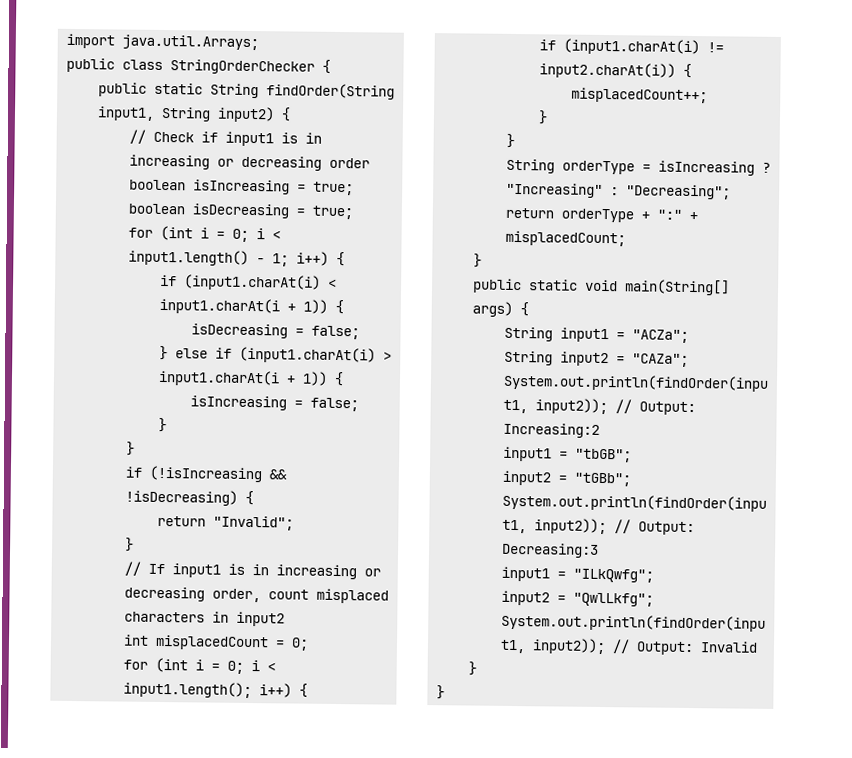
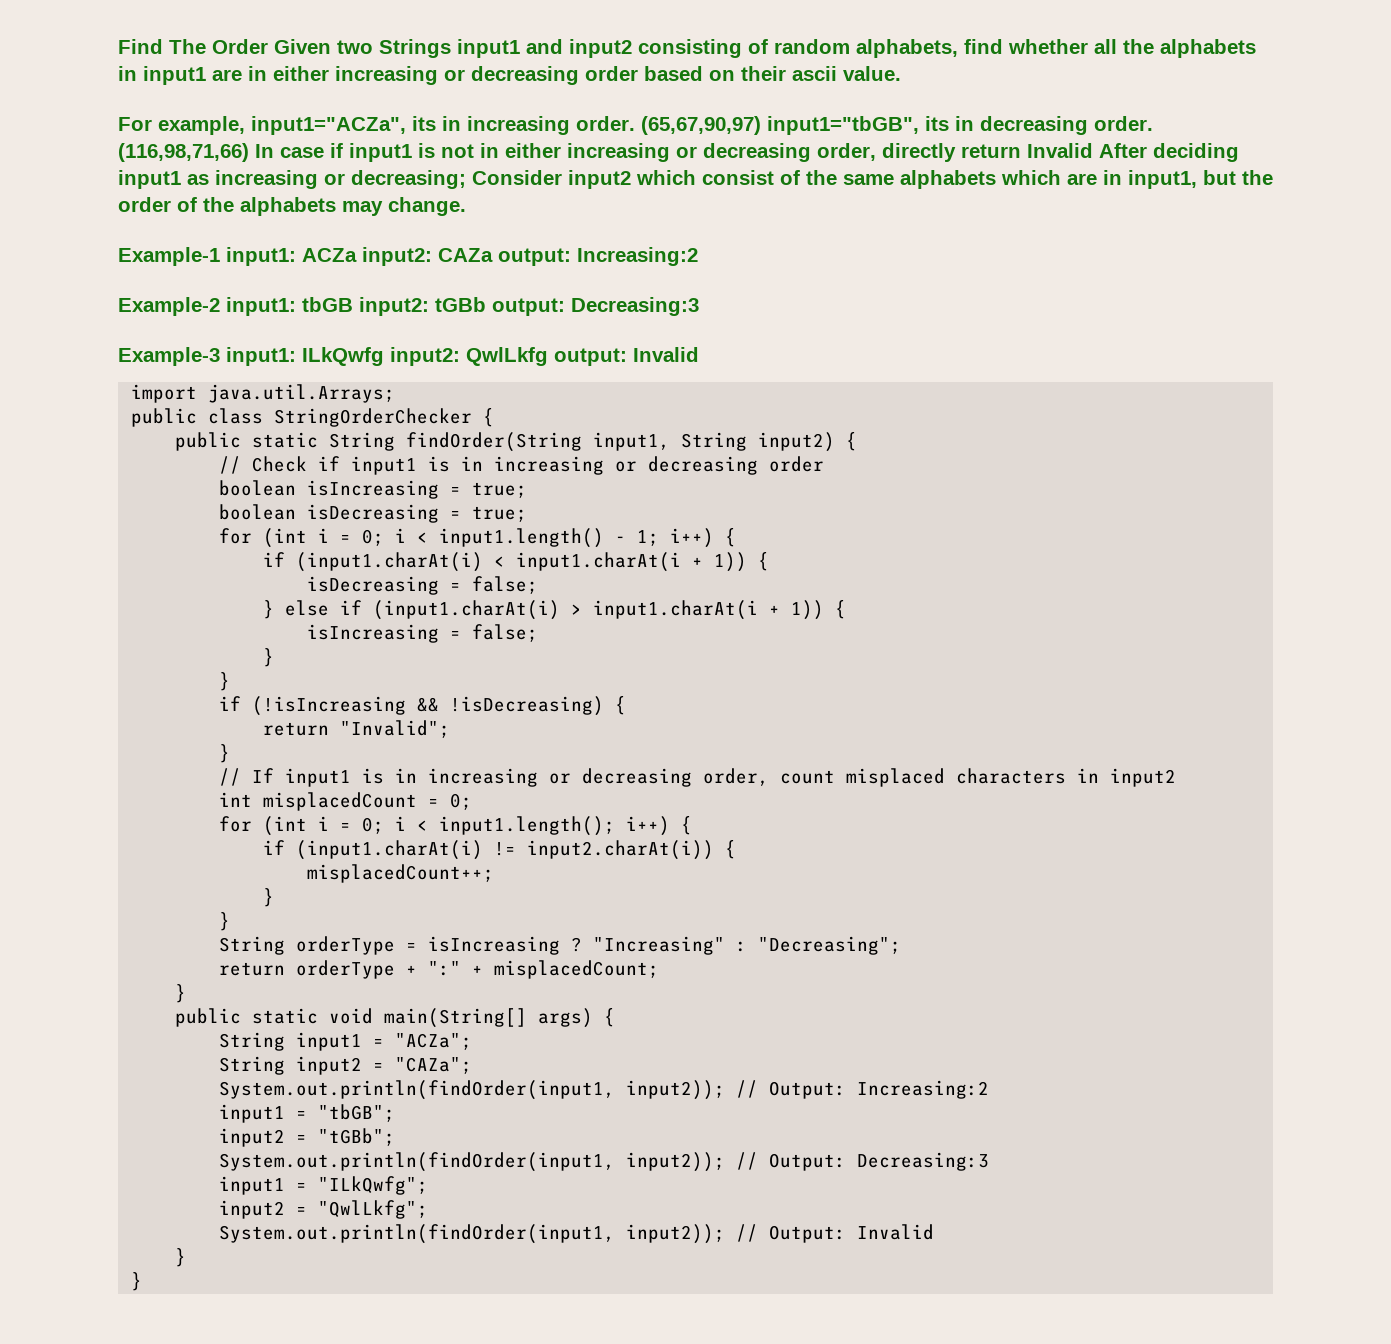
+ Find The Order Given two Strings input1 and input2 consisting of random alphabets, find whether all the alphabets in input1 are in either increasing or decreasing order based on their ascii value.
+ For example, input1="ACZa", its in increasing order. (65,67,90,97) input1="tbGB", its in decreasing order. (116,98,71,66) In case if input1 is not in either increasing or decreasing order, directly return Invalid After deciding input1 as increasing or decreasing; Consider input2 which consist of the same alphabets which are in input1, but the order of the alphabets may change.
+ Example-1 input1: ACZa input2: CAZa output: Increasing:2
+ Example-2 input1: tbGB input2: tGBb output: Decreasing:3
+ Example-3 input1: ILkQwfg input2: QwlLkfg output: Invalid

